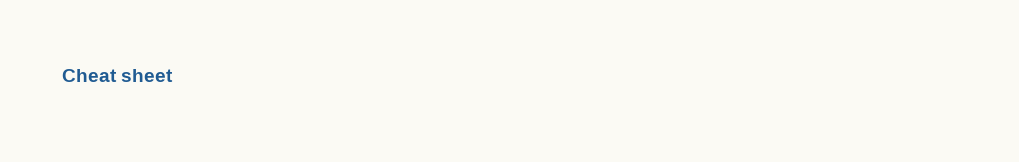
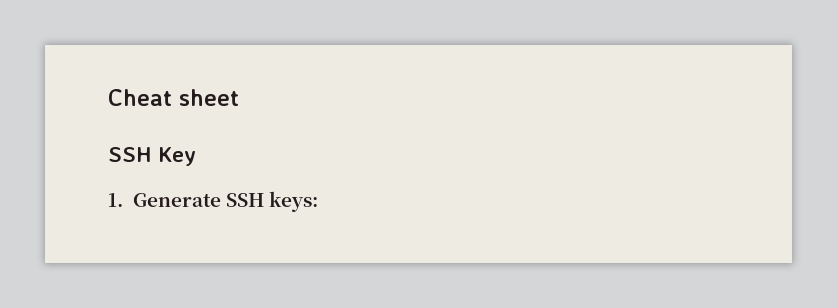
+ SSH Key
+ 1. Generate SSH keys:

